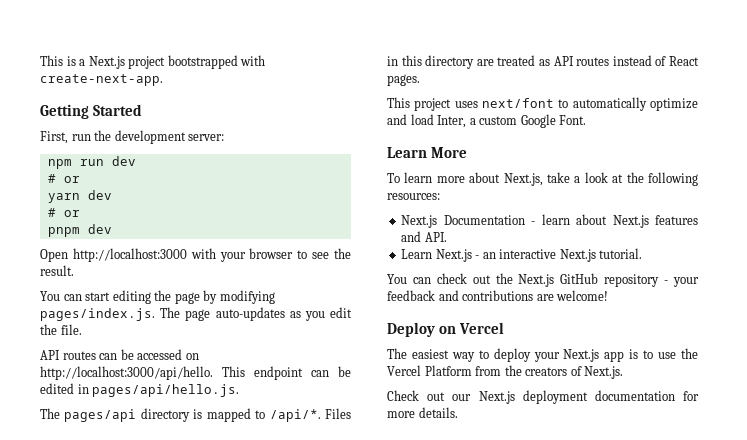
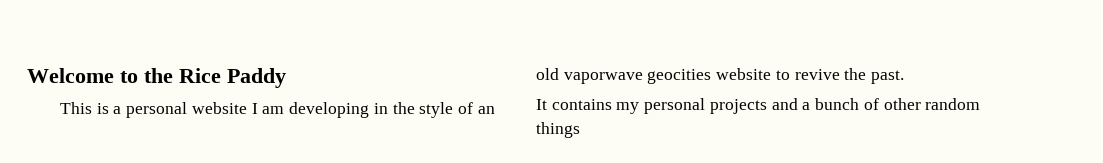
- This is a Next.js project bootstrapped with create-next-app.
- Getting Started
- First, run the development server:
- npm run dev
- # or
- yarn dev
- # or
- pnpm dev
- Open http://localhost:3000 with your browser to see the result.
- You can start editing the page by modifying pages/index.js. The page auto-updates as you edit the file.
- API routes can be accessed on http://localhost:3000/api/hello. This endpoint can be edited in pages/api/hello.js.
- The pages/api directory is mapped to /api/*. Files in this directory are treated as API routes instead of React pages.
- This project uses next/font to automatically optimize and load Inter, a custom Google Font.
- Learn More
- To learn more about Next.js, take a look at the following resources:
- Next.js Documentation - learn about Next.js features and API.
- Learn Next.js - an interactive Next.js tutorial.
- You can check out the Next.js GitHub repository - your feedback and contributions are welcome!
- Deploy on Vercel
- The easiest way to deploy your Next.js app is to use the Vercel Platform from the creators of Next.js.
- Check out our Next.js deployment documentation for more details.
+ Welcome to the Rice Paddy
+ This is a personal website I am developing in the style of an old vaporwave geocities website to revive the past.
+ It contains my personal projects and a bunch of other random things

